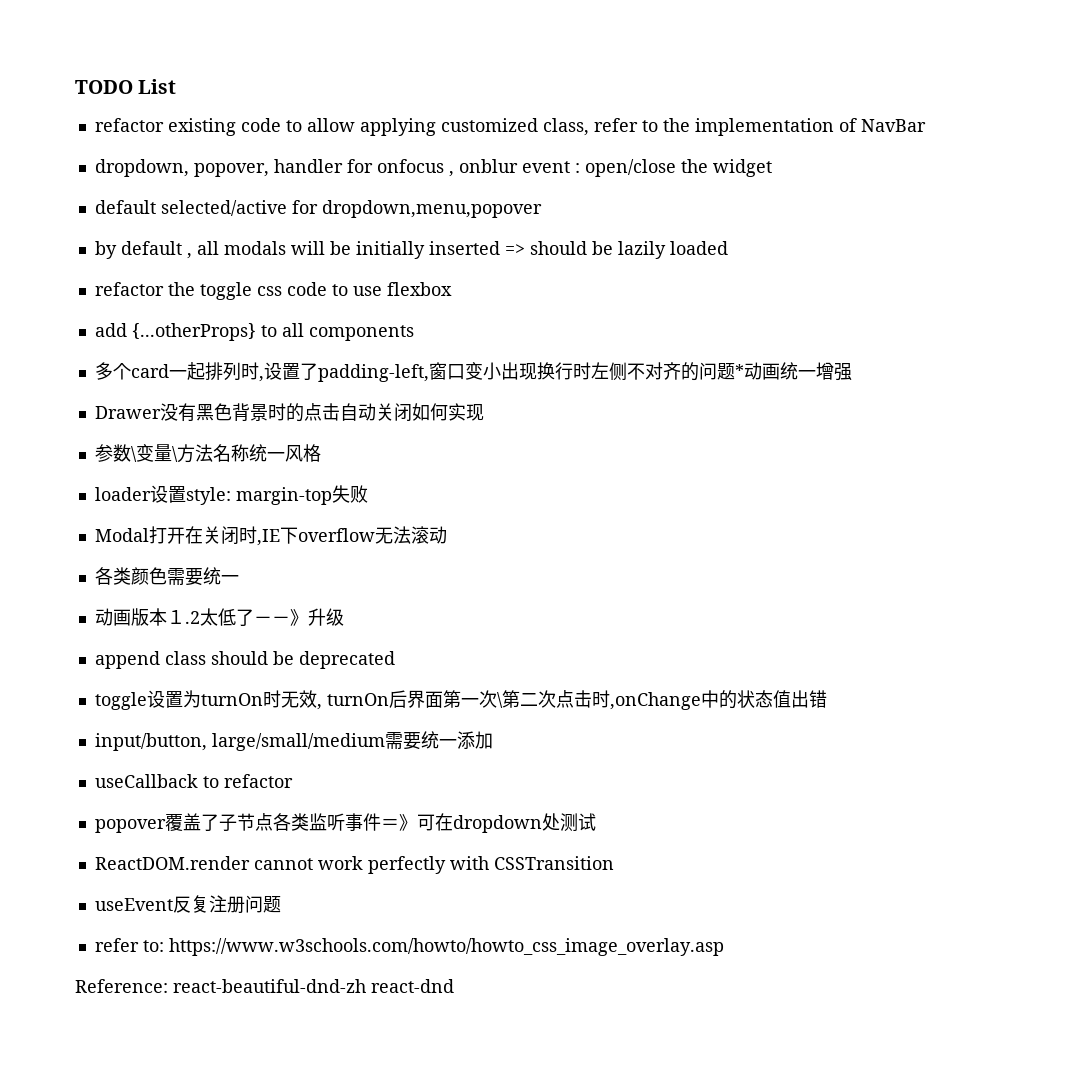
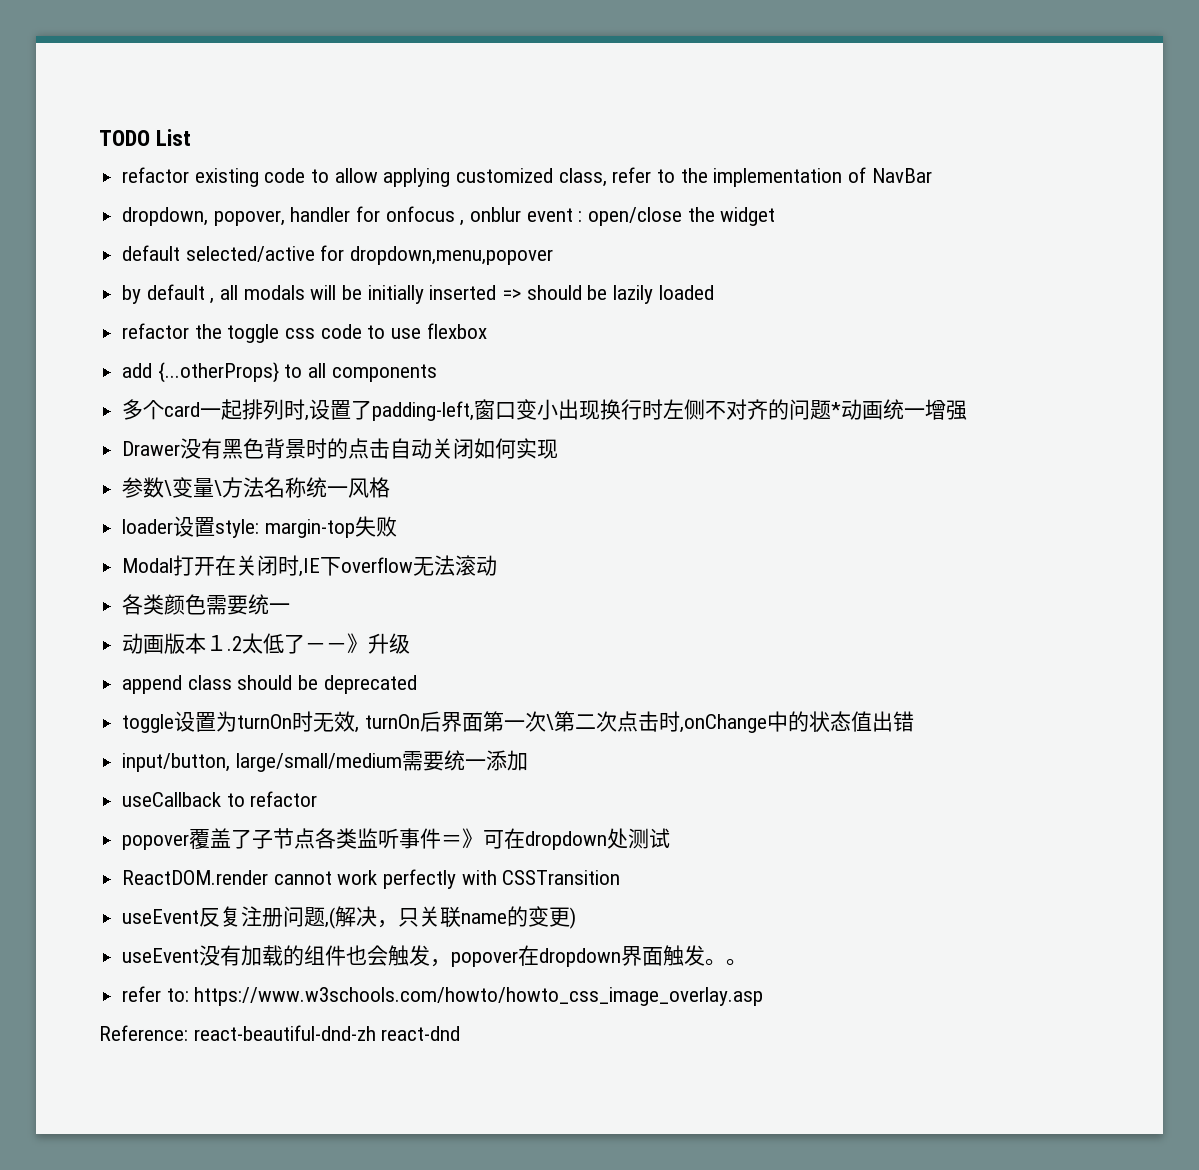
- useEvent反复注册问题
+ useEvent反复注册问题,(解决，只关联name的变更)
+ useEvent没有加载的组件也会触发，popover在dropdown界面触发。。

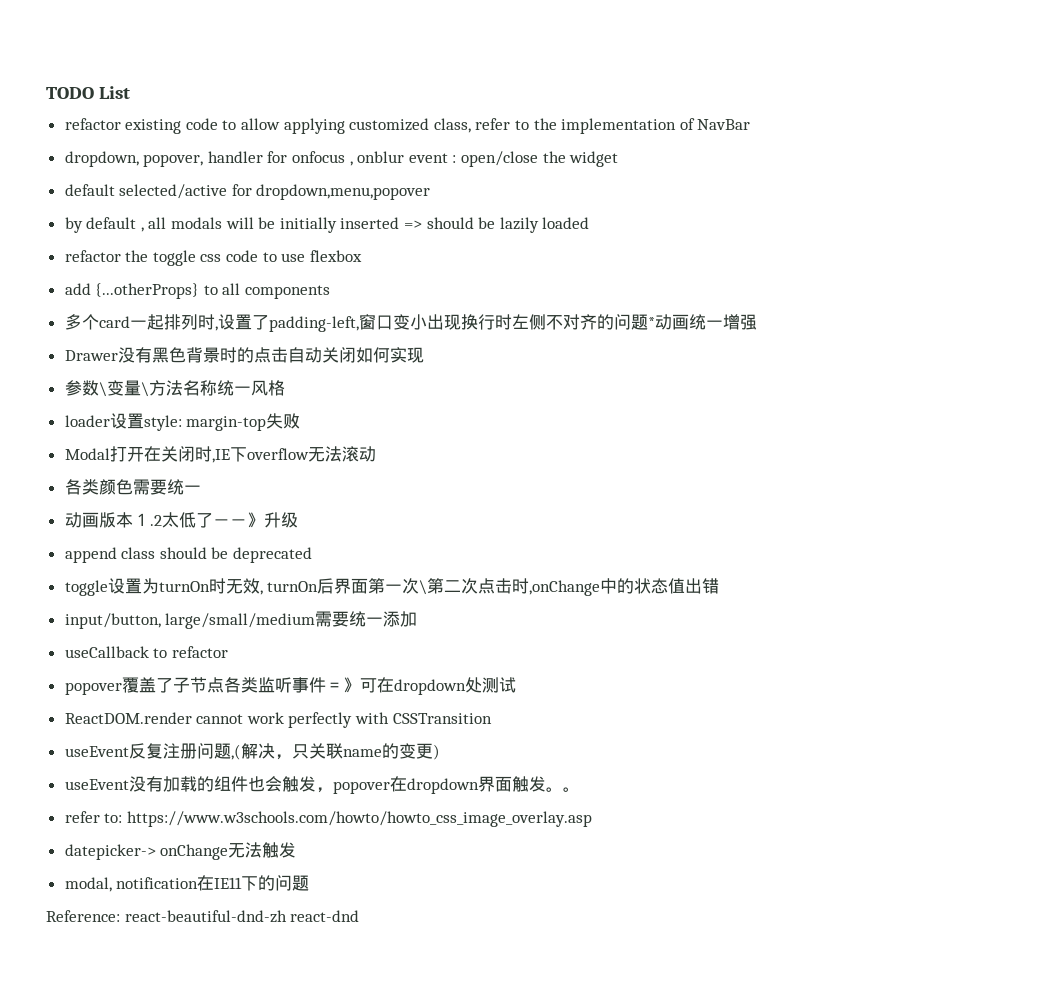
+ datepicker-> onChange无法触发
+ modal, notification在IE11下的问题

